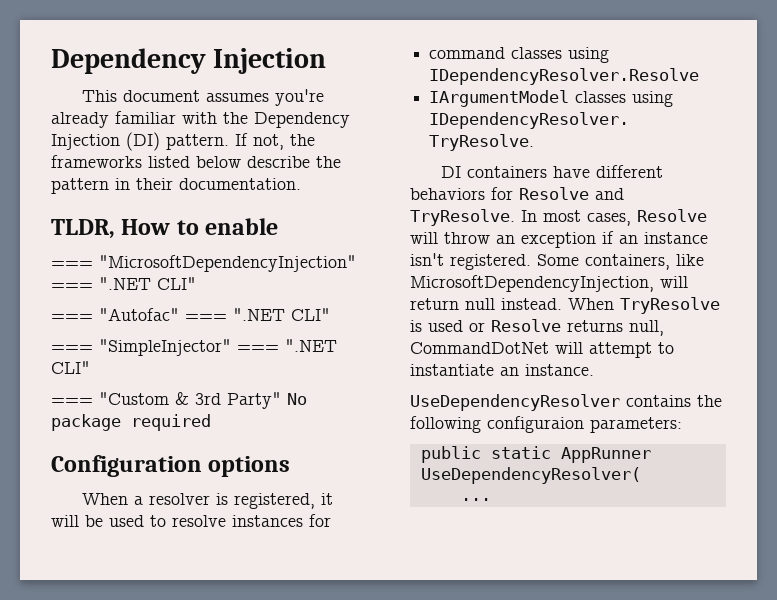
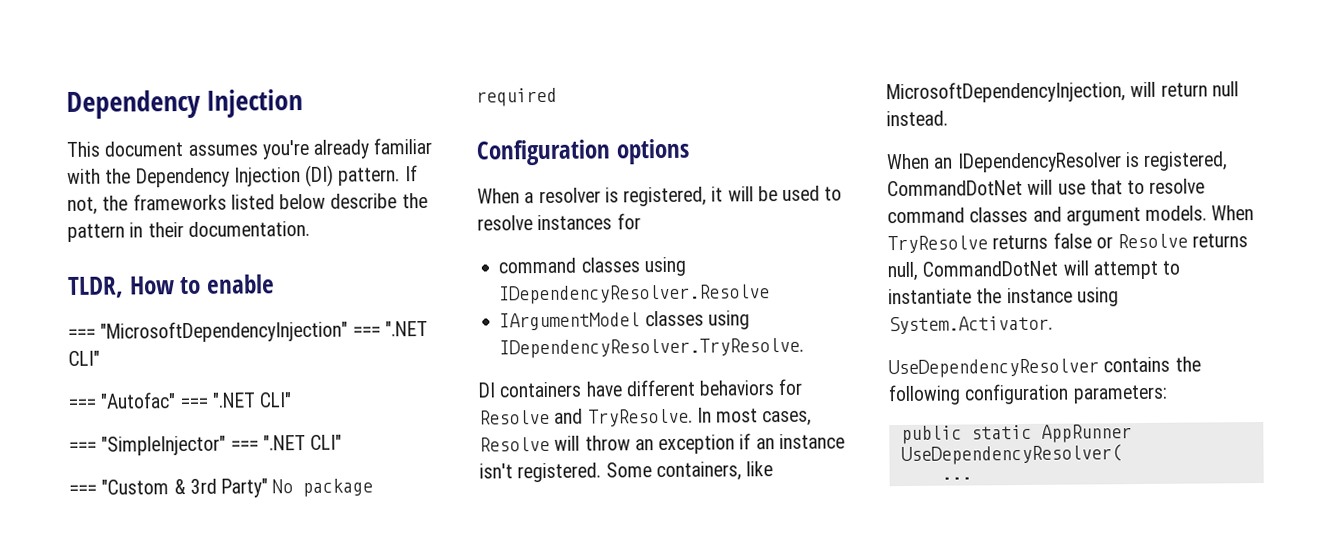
- Some containers, like MicrosoftDependencyInjection, will return null instead. When TryResolve is used or Resolve returns null, CommandDotNet will attempt to instantiate an instance.
+ Some containers, like MicrosoftDependencyInjection, will return null instead.
+ When an IDependencyResolver is registered, CommandDotNet will use that to resolve command classes and argument models. When TryResolve returns false or Resolve returns null, CommandDotNet will attempt to instantiate the instance using System.Activator.
- UseDependencyResolver contains the following configuraion parameters:
+ UseDependencyResolver contains the following configuration parameters:

